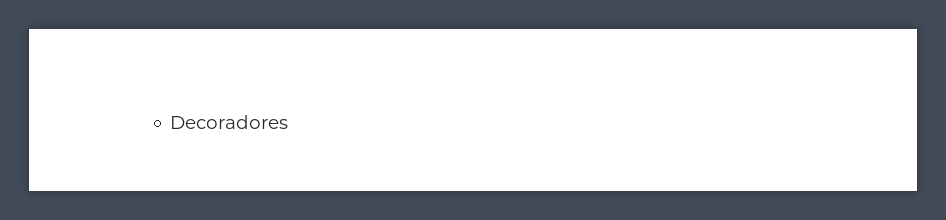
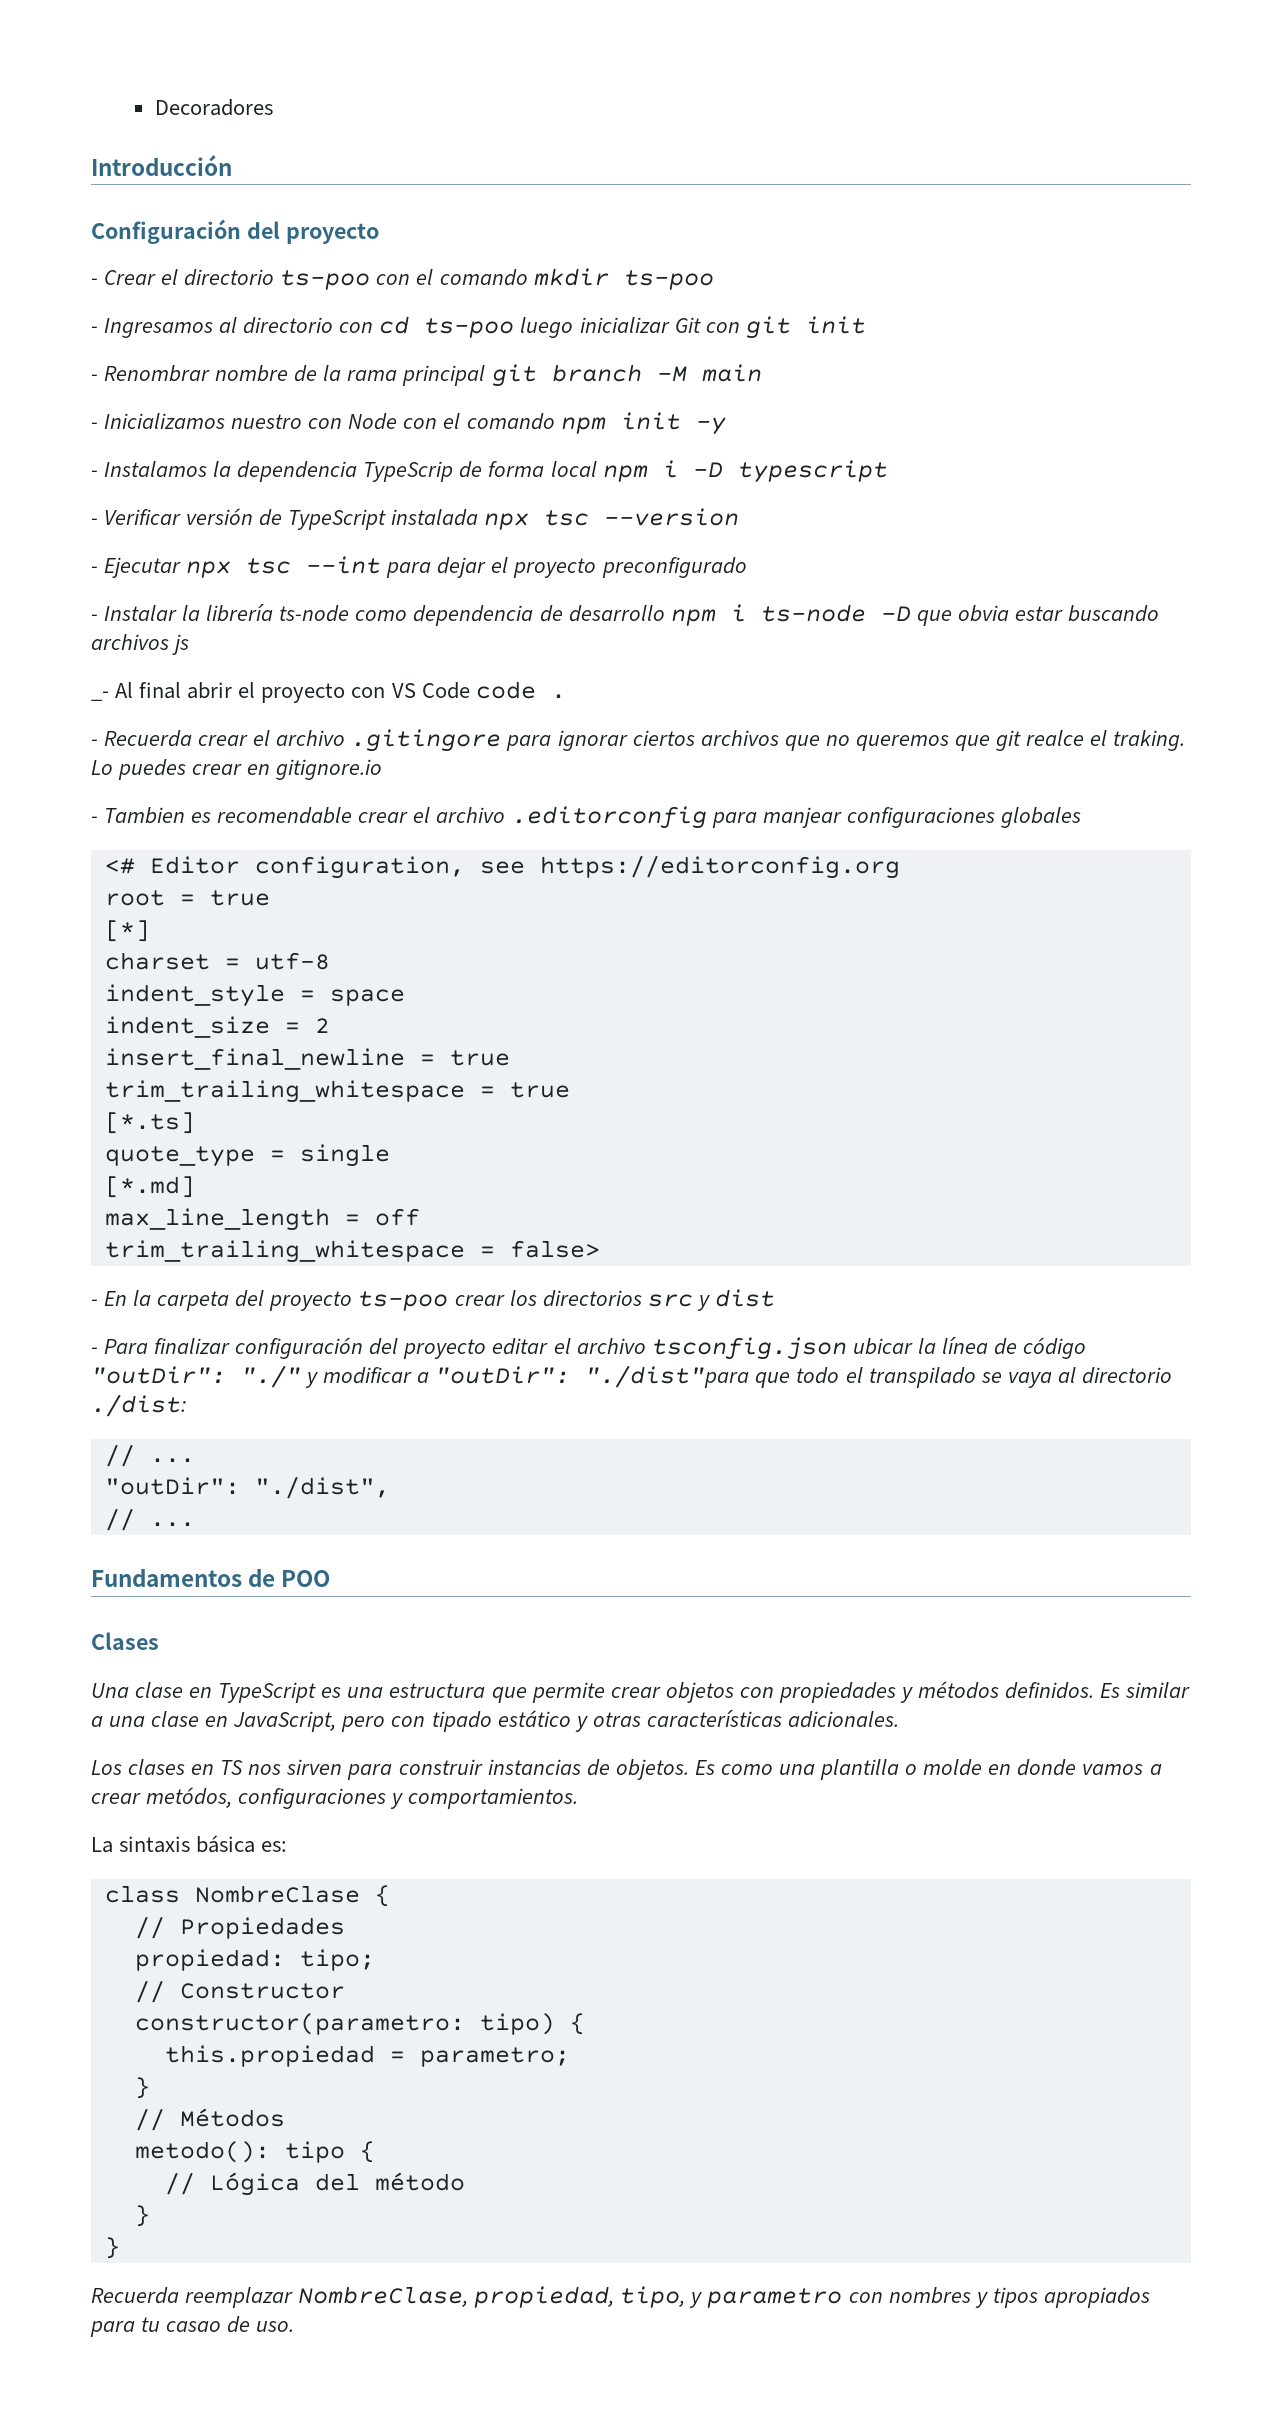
+ Introducción
+ Configuración del proyecto
+ - Crear el directorio ts-poo con el comando mkdir ts-poo
+ - Ingresamos al directorio con cd ts-poo luego inicializar Git con git init
+ - Renombrar nombre de la rama principal git branch -M main
+ - Inicializamos nuestro con Node con el comando npm init -y
+ - Instalamos la dependencia TypeScrip de forma local npm i -D typescript
+ - Verificar versión de TypeScript instalada npx tsc --version
+ - Ejecutar npx tsc --int para dejar el proyecto preconfigurado
+ - Instalar la librería ts-node como dependencia de desarrollo npm i ts-node -D que obvia estar buscando archivos js
+ _- Al final abrir el proyecto con VS Code code .
+ - Recuerda crear el archivo .gitingore para ignorar ciertos archivos que no queremos que git realce el traking. Lo puedes crear en gitignore.io
+ - Tambien es recomendable crear el archivo .editorconfig para manjear configuraciones globales
+ <# Editor configuration, see https://editorconfig.org
+ root = true
+ [*]
+ charset = utf-8
+ indent_style = space
+ indent_size = 2
+ insert_final_newline = true
+ trim_trailing_whitespace = true
+ [*.ts]
+ quote_type = single
+ [*.md]
+ max_line_length = off
+ trim_trailing_whitespace = false>
+ - En la carpeta del proyecto ts-poo crear los directorios src y dist
+ - Para finalizar configuración del proyecto editar el archivo tsconfig.json ubicar la línea de código "outDir": "./" y modificar a "outDir": "./dist"para que todo el transpilado se vaya al directorio ./dist:
+ // ...
+ "outDir": "./dist",
+ // ...
+ Fundamentos de POO
+ Clases
+ Una clase en TypeScript es una estructura que permite crear objetos con propiedades y métodos definidos. Es similar a una clase en JavaScript, pero con tipado estático y otras características adicionales.
+ Los clases en TS nos sirven para construir instancias de objetos. Es como una plantilla o molde en donde vamos a crear metódos, configuraciones y comportamientos.
+ La sintaxis básica es:
+ class NombreClase {
+ // Propiedades
+ propiedad: tipo;
+ // Constructor
+ constructor(parametro: tipo) {
+ this.propiedad = parametro;
+ }
+ // Métodos
+ metodo(): tipo {
+ // Lógica del método
+ }
+ }
+ Recuerda reemplazar NombreClase, propiedad, tipo, y parametro con nombres y tipos apropiados para tu casao de uso.

